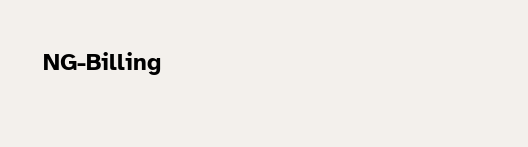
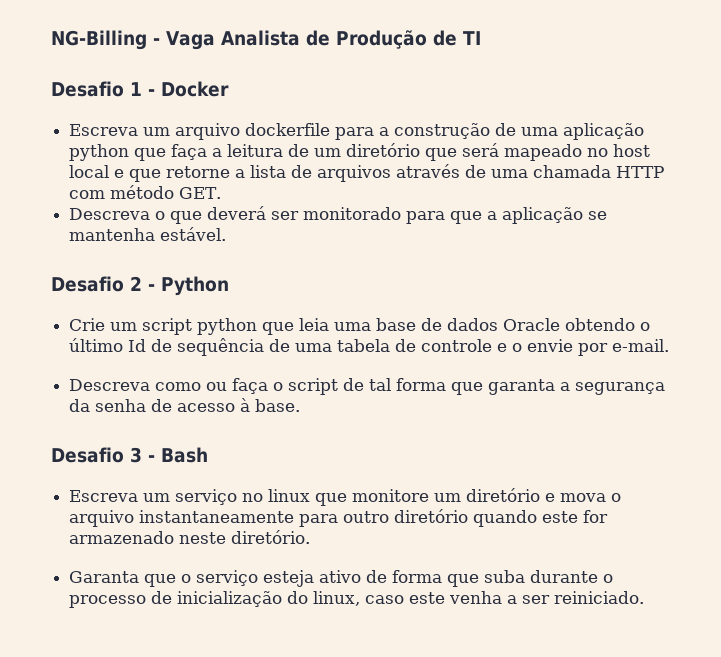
- NG-Billing
+ NG-Billing - Vaga Analista de Produção de TI
+ Desafio 1 - Docker
+ Escreva um arquivo dockerfile para a construção de uma aplicação python que faça a leitura de um diretório que será mapeado no host local e que retorne a lista de arquivos através de uma chamada HTTP com método GET.
+ Descreva o que deverá ser monitorado para que a aplicação se mantenha estável.
+ Desafio 2 - Python
+ Crie um script python que leia uma base de dados Oracle obtendo o último Id de sequência de uma tabela de controle e o envie por e-mail.
+ Descreva como ou faça o script de tal forma que garanta a segurança da senha de acesso à base.
+ Desafio 3 - Bash
+ Escreva um serviço no linux que monitore um diretório e mova o arquivo instantaneamente para outro diretório quando este for armazenado neste diretório.
+ Garanta que o serviço esteja ativo de forma que suba durante o processo de inicialização do linux, caso este venha a ser reiniciado.

